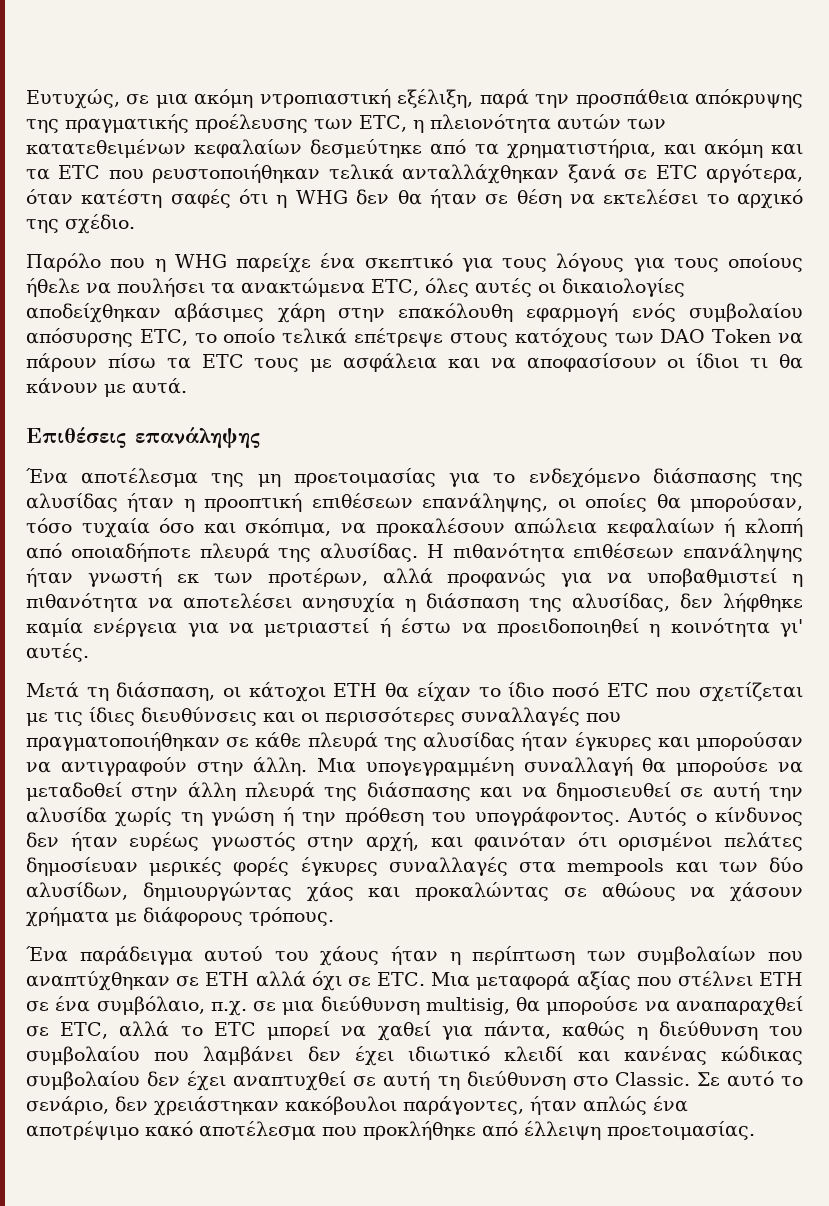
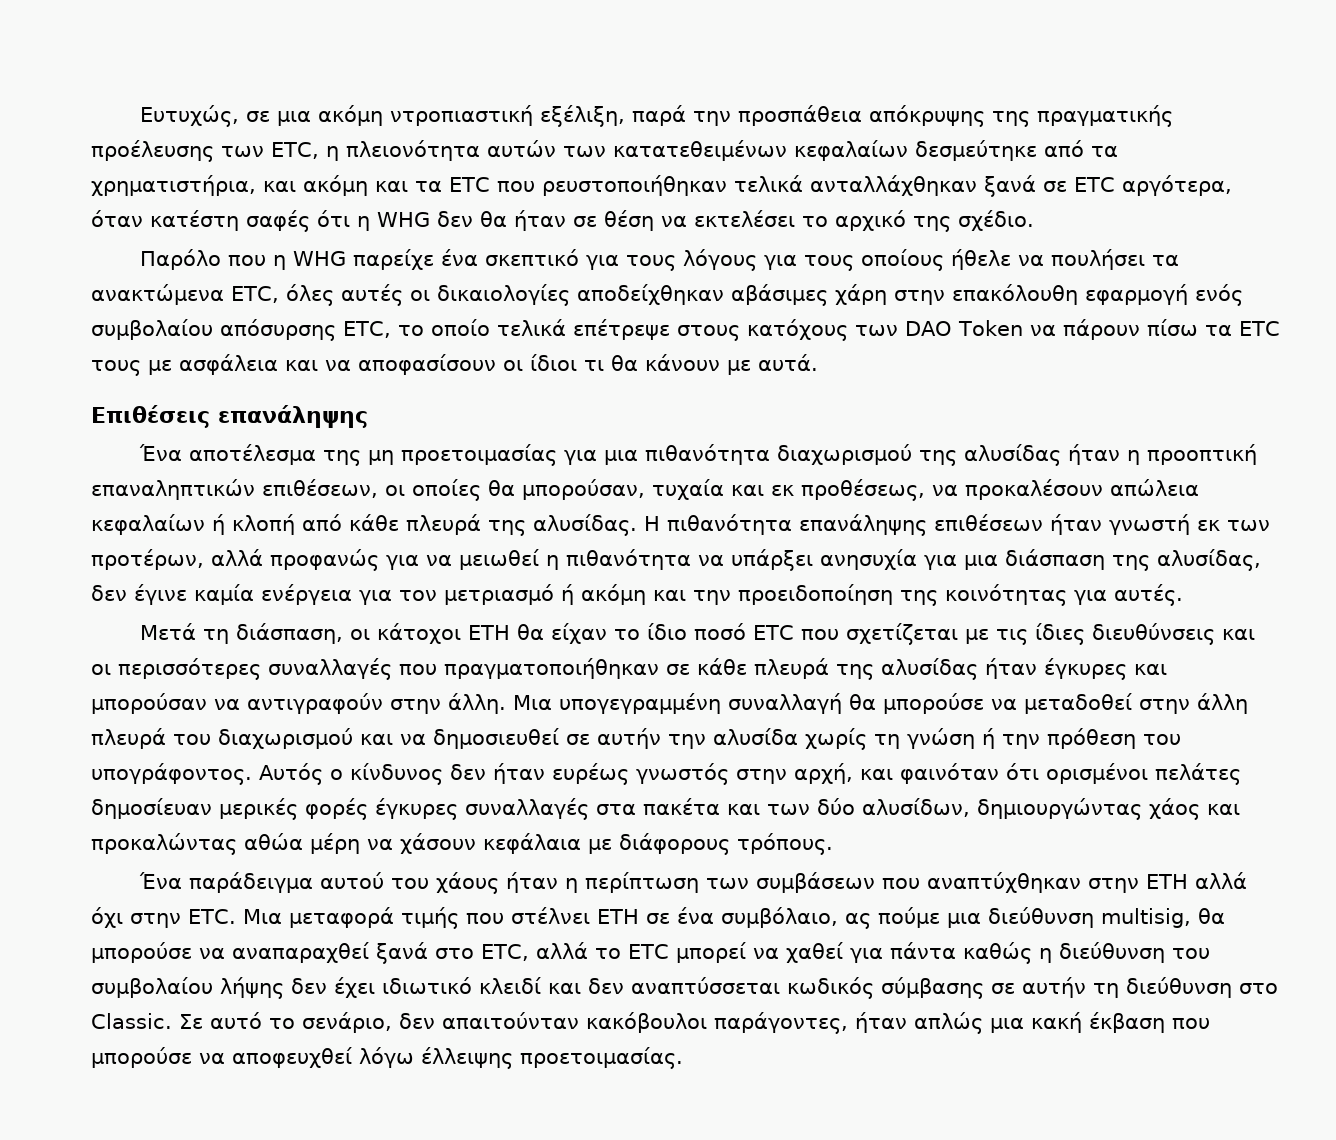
- Ένα αποτέλεσμα της μη προετοιμασίας για το ενδεχόμενο διάσπασης της αλυσίδας ήταν η προοπτική επιθέσεων επανάληψης, οι οποίες θα μπορούσαν, τόσο τυχαία όσο και σκόπιμα, να προκαλέσουν απώλεια κεφαλαίων ή κλοπή από οποιαδήποτε πλευρά της αλυσίδας.
+ Ένα αποτέλεσμα της μη προετοιμασίας για μια πιθανότητα διαχωρισμού της αλυσίδας ήταν η προοπτική επαναληπτικών επιθέσεων, οι οποίες θα μπορούσαν, τυχαία και εκ προθέσεως, να προκαλέσουν απώλεια κεφαλαίων ή κλοπή από κάθε πλευρά της αλυσίδας.
- Η πιθανότητα επιθέσεων επανάληψης ήταν γνωστή εκ των προτέρων, αλλά προφανώς για να υποβαθμιστεί η πιθανότητα να αποτελέσει ανησυχία η διάσπαση της αλυσίδας, δεν λήφθηκε καμία ενέργεια για να μετριαστεί ή έστω να προειδοποιηθεί η κοινότητα γι' αυτές.
+ Η πιθανότητα επανάληψης επιθέσεων ήταν γνωστή εκ των προτέρων, αλλά προφανώς για να μειωθεί η πιθανότητα να υπάρξει ανησυχία για μια διάσπαση της αλυσίδας, δεν έγινε καμία ενέργεια για τον μετριασμό ή ακόμη και την προειδοποίηση της κοινότητας για αυτές.
- Μια υπογεγραμμένη συναλλαγή θα μπορούσε να μεταδοθεί στην άλλη πλευρά της διάσπασης και να δημοσιευθεί σε αυτή την αλυσίδα χωρίς τη γνώση ή την πρόθεση του υπογράφοντος.
+ Μια υπογεγραμμένη συναλλαγή θα μπορούσε να μεταδοθεί στην άλλη πλευρά του διαχωρισμού και να δημοσιευθεί σε αυτήν την αλυσίδα χωρίς τη γνώση ή την πρόθεση του υπογράφοντος.
- Αυτός ο κίνδυνος δεν ήταν ευρέως γνωστός στην αρχή, και φαινόταν ότι ορισμένοι πελάτες δημοσίευαν μερικές φορές έγκυρες συναλλαγές στα mempools και των δύο αλυσίδων, δημιουργώντας χάος και προκαλώντας σε αθώους να χάσουν χρήματα με διάφορους τρόπους.
+ Αυτός ο κίνδυνος δεν ήταν ευρέως γνωστός στην αρχή, και φαινόταν ότι ορισμένοι πελάτες δημοσίευαν μερικές φορές έγκυρες συναλλαγές στα πακέτα και των δύο αλυσίδων, δημιουργώντας χάος και προκαλώντας αθώα μέρη να χάσουν κεφάλαια με διάφορους τρόπους.
- Ένα παράδειγμα αυτού του χάους ήταν η περίπτωση των συμβολαίων που αναπτύχθηκαν σε ETH αλλά όχι σε ETC. Μια μεταφορά αξίας που στέλνει ETH σε ένα συμβόλαιο, π.χ. σε μια διεύθυνση multisig, θα μπορούσε να αναπαραχθεί σε ETC, αλλά το ETC μπορεί να χαθεί για πάντα, καθώς η διεύθυνση του συμβολαίου που λαμβάνει δεν έχει ιδιωτικό κλειδί και κανένας κώδικας συμβολαίου δεν έχει αναπτυχθεί σε αυτή τη διεύθυνση στο Classic.
+ Ένα παράδειγμα αυτού του χάους ήταν η περίπτωση των συμβάσεων που αναπτύχθηκαν στην ETH αλλά όχι στην ETC. Μια μεταφορά τιμής που στέλνει ETH σε ένα συμβόλαιο, ας πούμε μια διεύθυνση multisig, θα μπορούσε να αναπαραχθεί ξανά στο ETC, αλλά το ETC μπορεί να χαθεί για πάντα καθώς η διεύθυνση του συμβολαίου λήψης δεν έχει ιδιωτικό κλειδί και δεν αναπτύσσεται κωδικός σύμβασης σε αυτήν τη διεύθυνση στο Classic.
- Σε αυτό το σενάριο, δεν χρειάστηκαν κακόβουλοι παράγοντες, ήταν απλώς ένα αποτρέψιμο κακό αποτέλεσμα που προκλήθηκε από έλλειψη προετοιμασίας.
+ Σε αυτό το σενάριο, δεν απαιτούνταν κακόβουλοι παράγοντες, ήταν απλώς μια κακή έκβαση που μπορούσε να αποφευχθεί λόγω έλλειψης προετοιμασίας.

